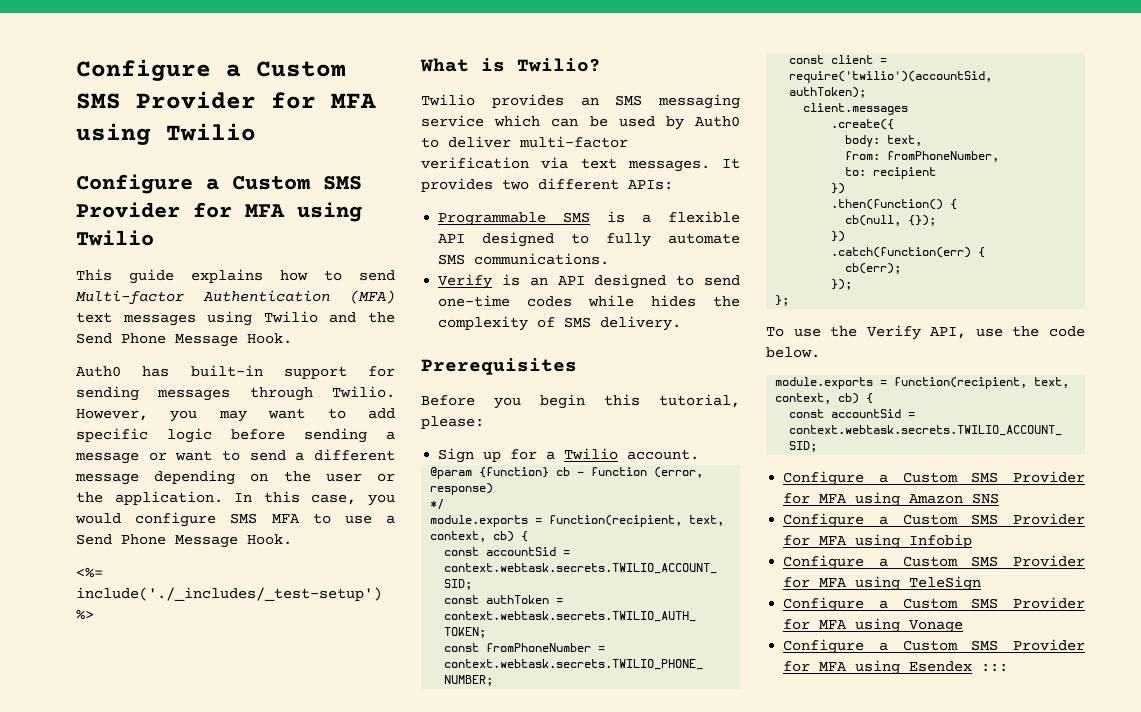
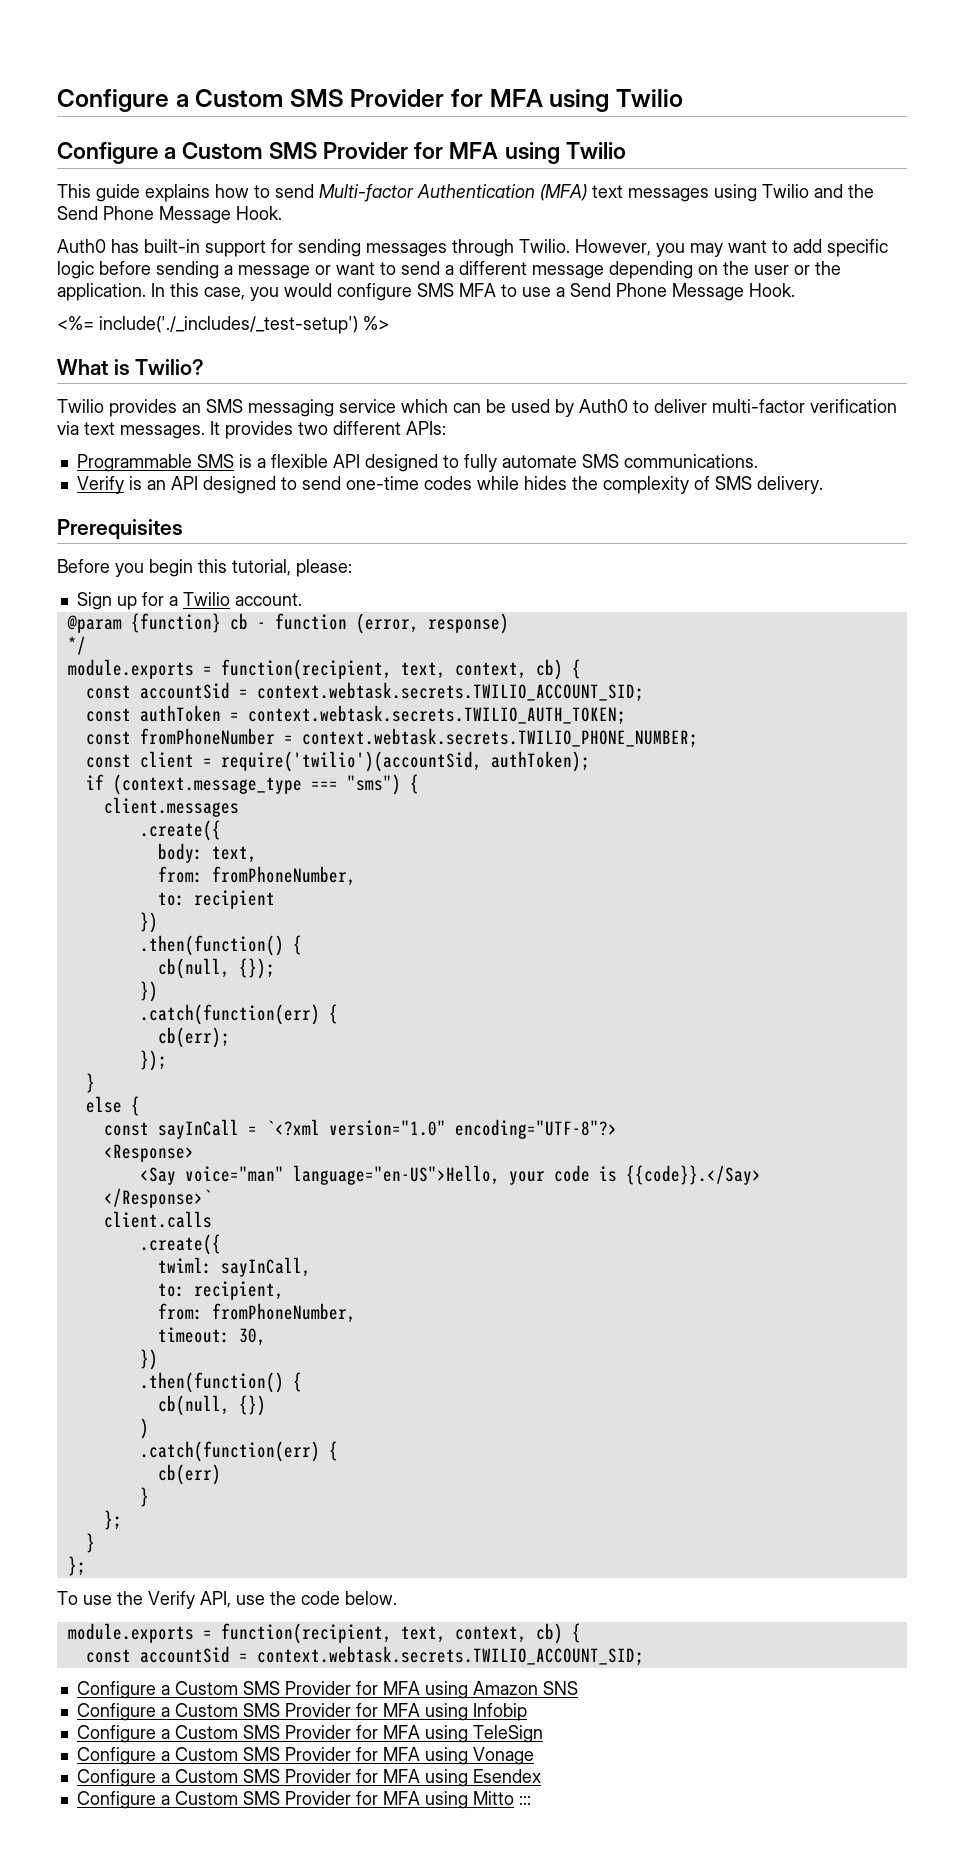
+ if (context.message_type === "sms") {
  });
+ }
+ else {
+ const sayInCall = `<?xml version="1.0" encoding="UTF-8"?>
+ <Response>
+ <Say voice="man" language="en-US">Hello, your code is {{code}}.</Say>
+ </Response>`
+ client.calls
+ .create({
+ twiml: sayInCall,
+ to: recipient,
+ from: fromPhoneNumber,
+ timeout: 30,
+ })
+ .then(function() {
+ cb(null, {})
+ )
+ .catch(function(err) {
+ cb(err)
+ }
+ };
+ }
- Configure a Custom SMS Provider for MFA using Esendex :::
+ Configure a Custom SMS Provider for MFA using Esendex
+ Configure a Custom SMS Provider for MFA using Mitto :::

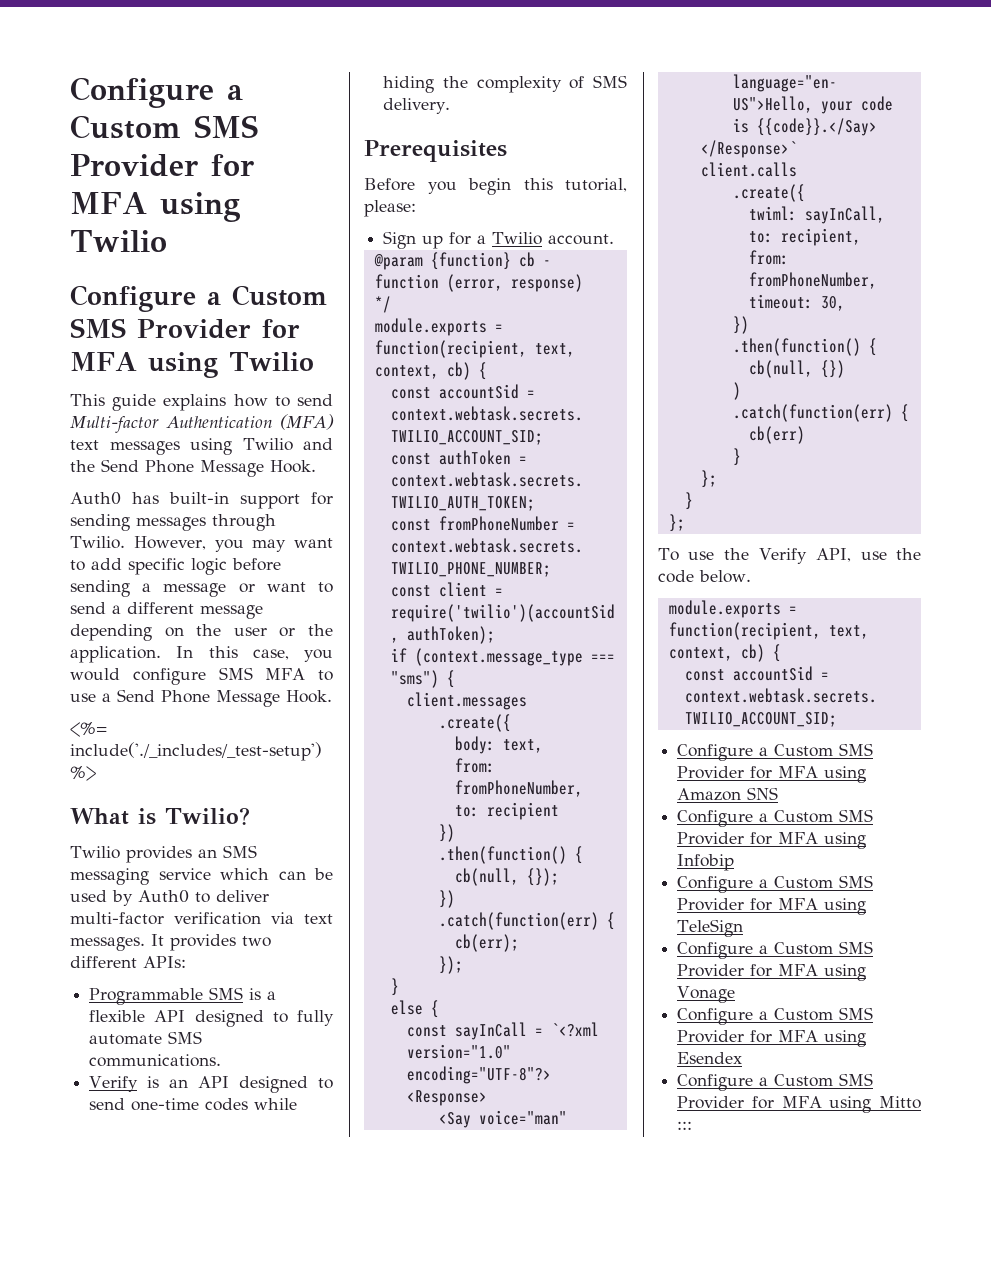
- Verify is an API designed to send one-time codes while hides the complexity of SMS delivery.
+ Verify is an API designed to send one-time codes while hiding the complexity of SMS delivery.

